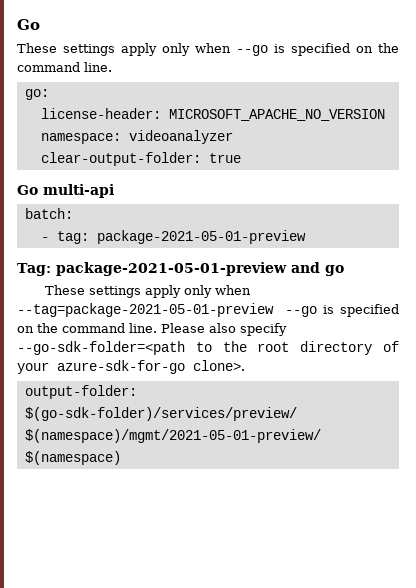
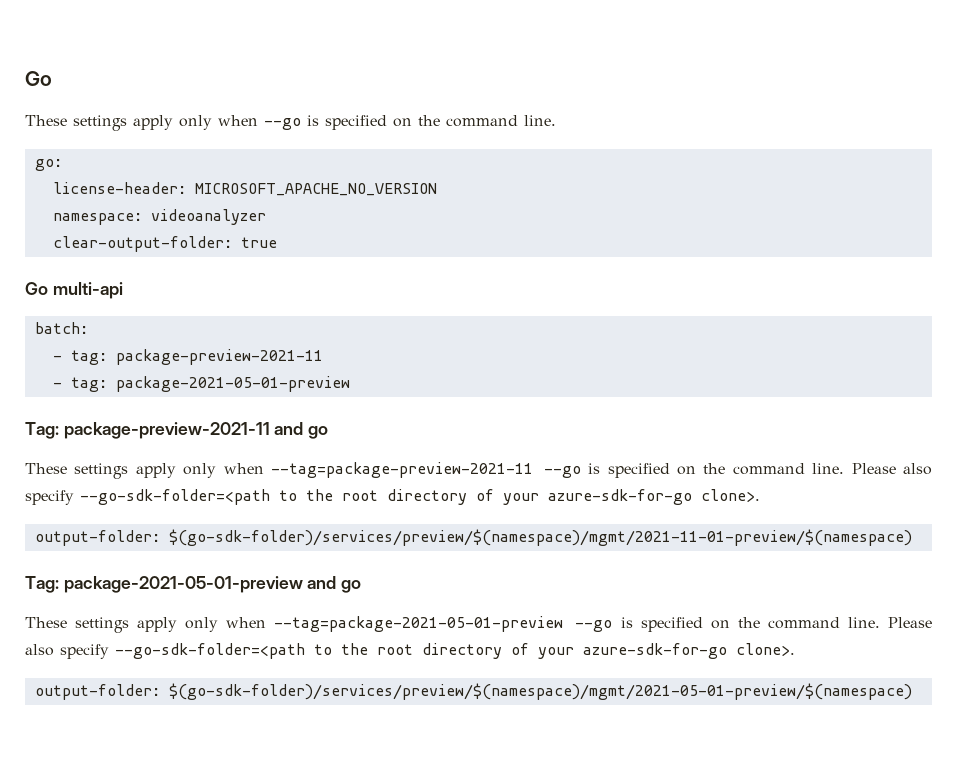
+ - tag: package-preview-2021-11
+ Tag: package-preview-2021-11 and go
+ These settings apply only when --tag=package-preview-2021-11 --go is specified on the command line. Please also specify --go-sdk-folder=<path to the root directory of your azure-sdk-for-go clone>.
+ output-folder: $(go-sdk-folder)/services/preview/$(namespace)/mgmt/2021-11-01-preview/$(namespace)

